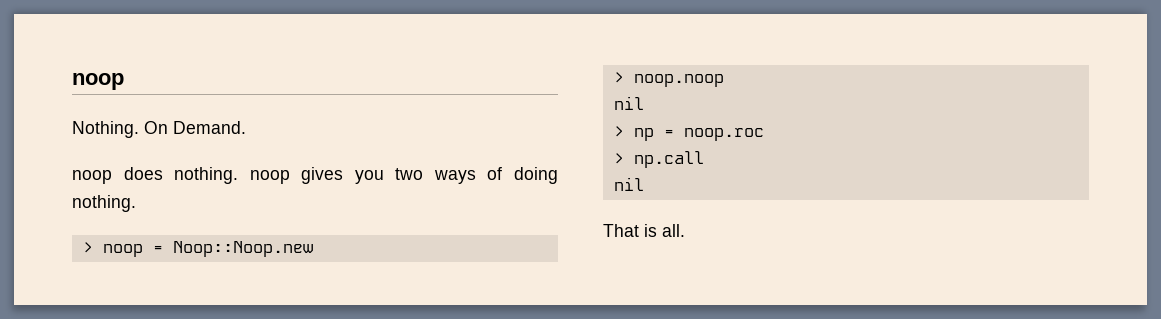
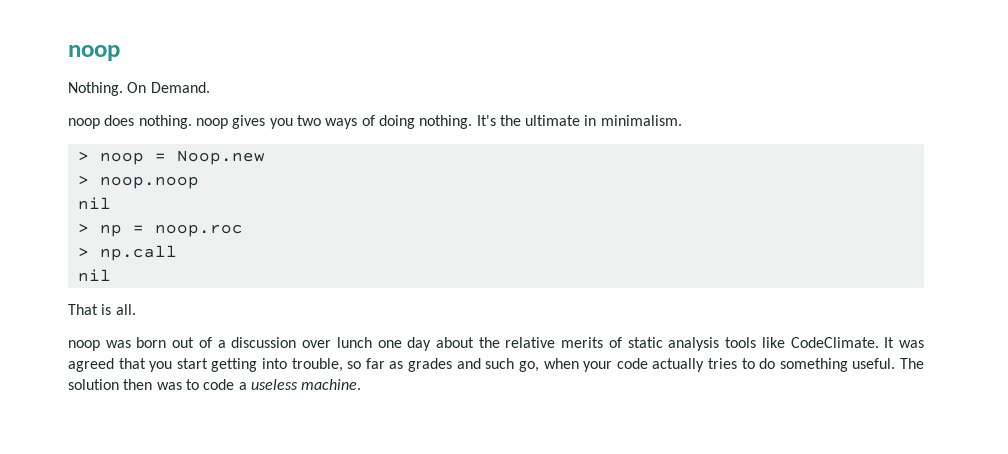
+ It's the ultimate in minimalism.
- > noop = Noop::Noop.new
+ > noop = Noop.new
+ noop was born out of a discussion over lunch one day about the relative merits of static analysis tools like CodeClimate. It was agreed that you start getting into trouble, so far as grades and such go, when your code actually tries to do something useful. The solution then was to code a useless machine.

